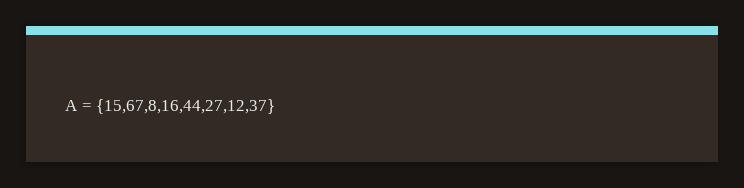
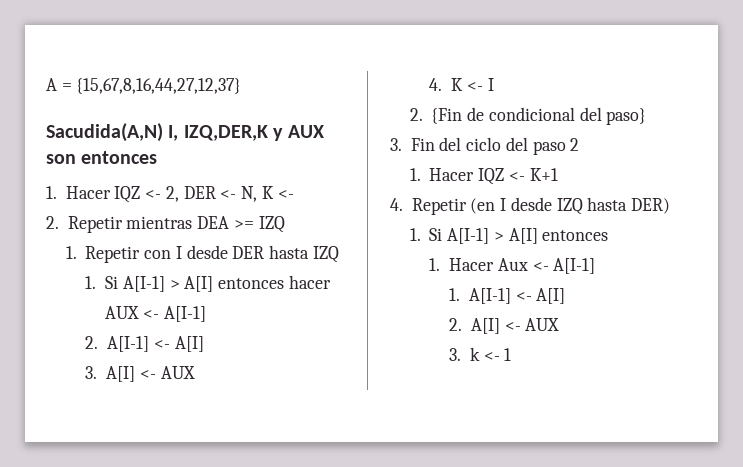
+ Sacudida(A,N) I, IZQ,DER,K y AUX son entonces
+ 1. Hacer IQZ <- 2, DER <- N, K <-
+ 2. Repetir mientras DEA >= IZQ
+ 1. Repetir con I desde DER hasta IZQ
+ 1. Si A[I-1] > A[I] entonces hacer AUX <- A[I-1]
+ 2. A[I-1] <- A[I]
+ 3. A[I] <- AUX
+ 4. K <- I
+ 2. {Fin de condicional del paso}
+ 3. Fin del ciclo del paso 2
+ 1. Hacer IQZ <- K+1
+ 4. Repetir (en I desde IZQ hasta DER)
+ 1. Si A[I-1] > A[I] entonces
+ 1. Hacer Aux <- A[I-1]
+ 1. A[I-1] <- A[I]
+ 2. A[I] <- AUX
+ 3. k <- 1

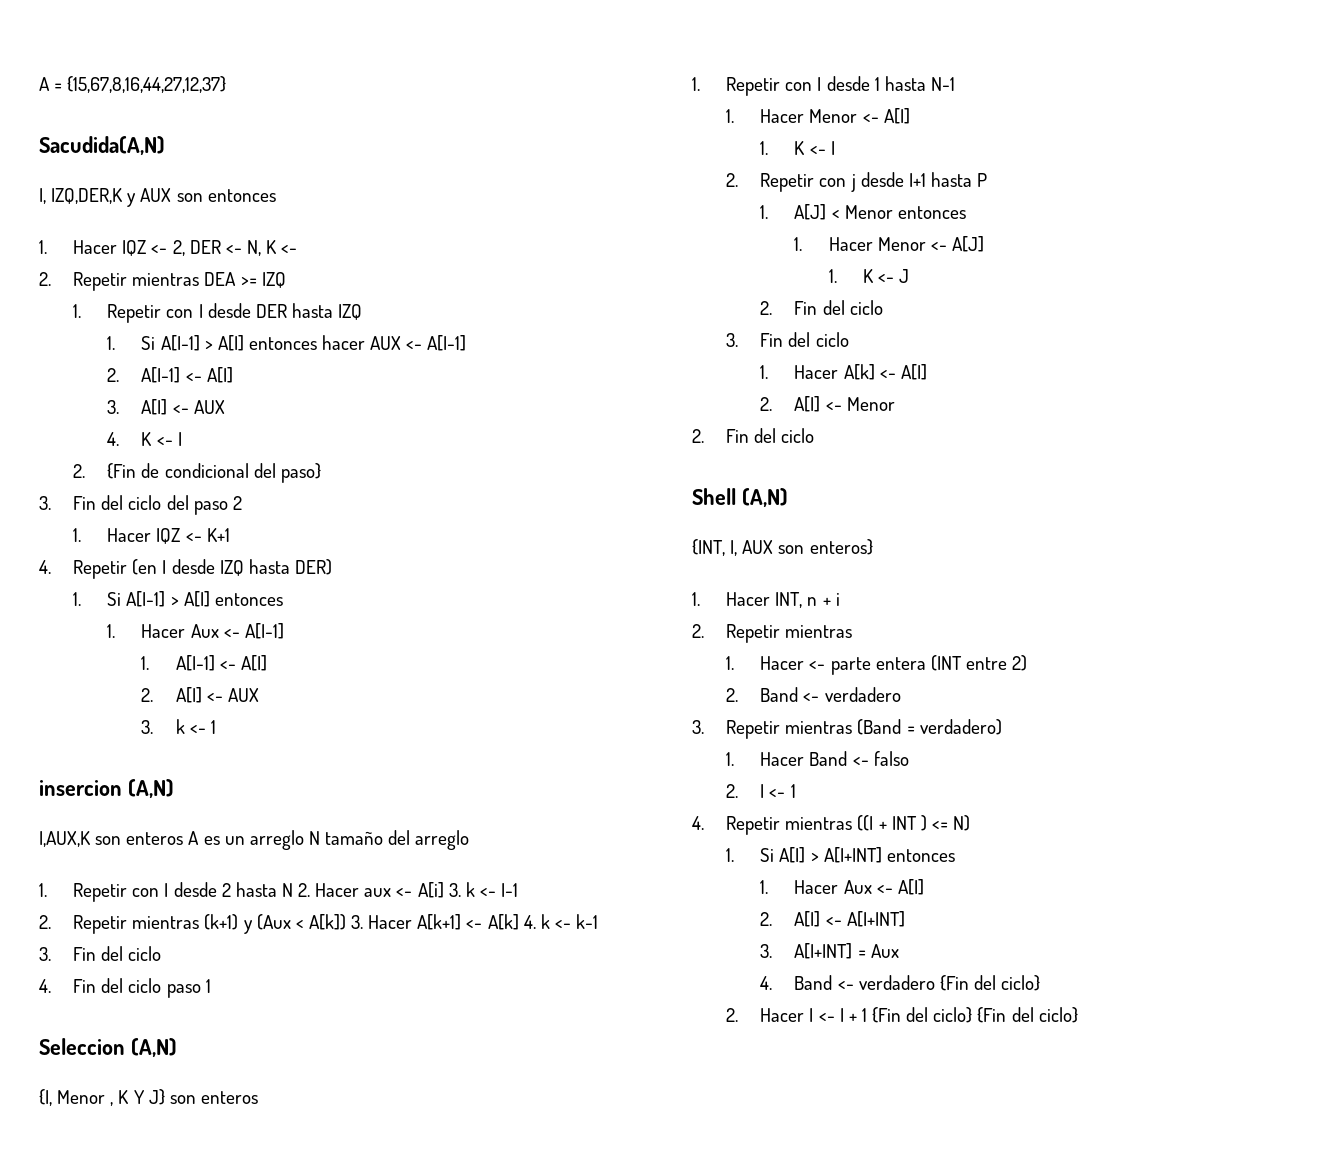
- Sacudida(A,N) I, IZQ,DER,K y AUX son entonces
+ Sacudida(A,N)
+ I, IZQ,DER,K y AUX son entonces
+ insercion (A,N)
+ I,AUX,K son enteros A es un arreglo N tamaño del arreglo
+ 1. Repetir con I desde 2 hasta N 2. Hacer aux <- A[i] 3. k <- I-1
+ 2. Repetir mientras (k+1) y (Aux < A[k]) 3. Hacer A[k+1] <- A[k] 4. k <- k-1
+ 3. Fin del ciclo
+ 4. Fin del ciclo paso 1
+ Seleccion (A,N)
+ {I, Menor , K Y J} son enteros
+ 1. Repetir con I desde 1 hasta N-1
+ 1. Hacer Menor <- A[I]
+ 1. K <- I
+ 2. Repetir con j desde I+1 hasta P
+ 1. A[J] < Menor entonces
+ 1. Hacer Menor <- A[J]
+ 1. K <- J
+ 2. Fin del ciclo
+ 3. Fin del ciclo
+ 1. Hacer A[k] <- A[I]
+ 2. A[I] <- Menor
+ 2. Fin del ciclo
+ Shell (A,N)
+ {INT, I, AUX son enteros}
+ 1. Hacer INT, n + i
+ 2. Repetir mientras
+ 1. Hacer <- parte entera (INT entre 2)
+ 2. Band <- verdadero
+ 3. Repetir mientras (Band = verdadero)
+ 1. Hacer Band <- falso
+ 2. I <- 1
+ 4. Repetir mientras ((I + INT ) <= N)
+ 1. Si A[I] > A[I+INT] entonces
+ 1. Hacer Aux <- A[I]
+ 2. A[I] <- A[I+INT]
+ 3. A[I+INT] = Aux
+ 4. Band <- verdadero {Fin del ciclo}
+ 2. Hacer I <- I + 1 {Fin del ciclo} {Fin del ciclo}

